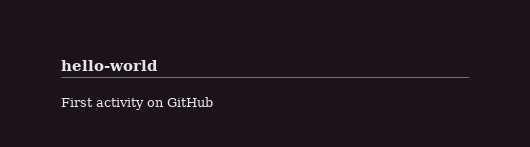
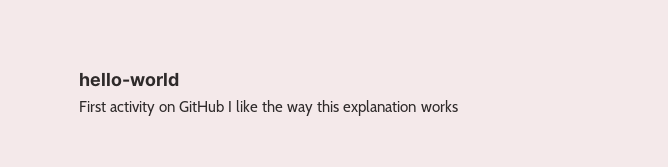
- First activity on GitHub
+ First activity on GitHub I like the way this explanation works

